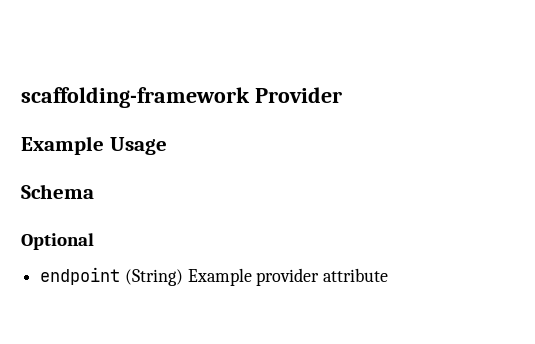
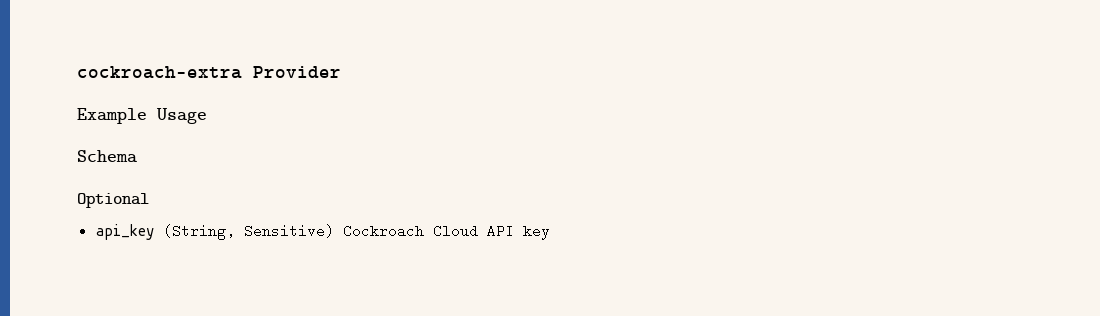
- scaffolding-framework Provider
+ cockroach-extra Provider
- endpoint (String) Example provider attribute
+ api_key (String, Sensitive) Cockroach Cloud API key

